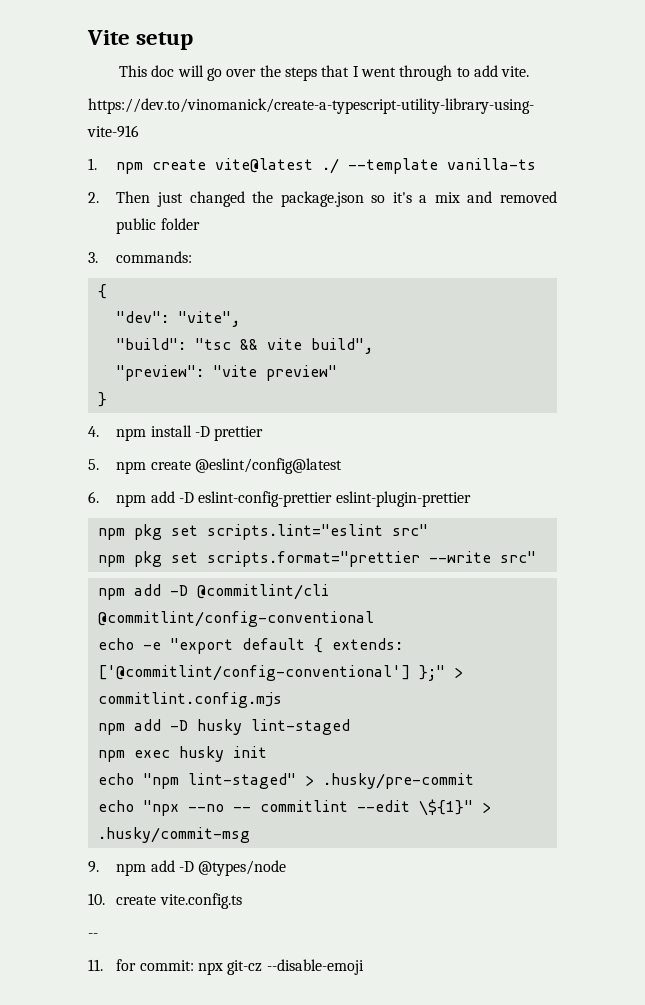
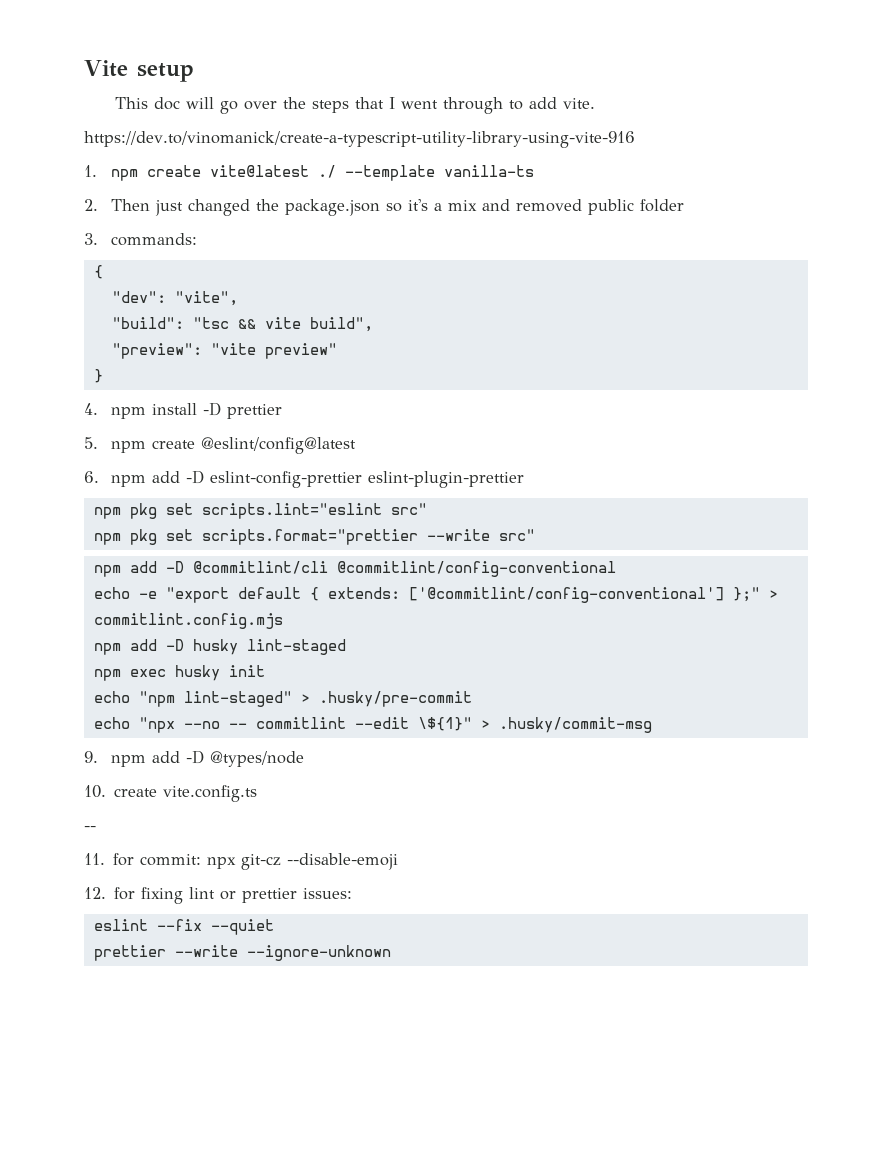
+ 12. for fixing lint or prettier issues:
+ eslint --fix --quiet
+ prettier --write --ignore-unknown

